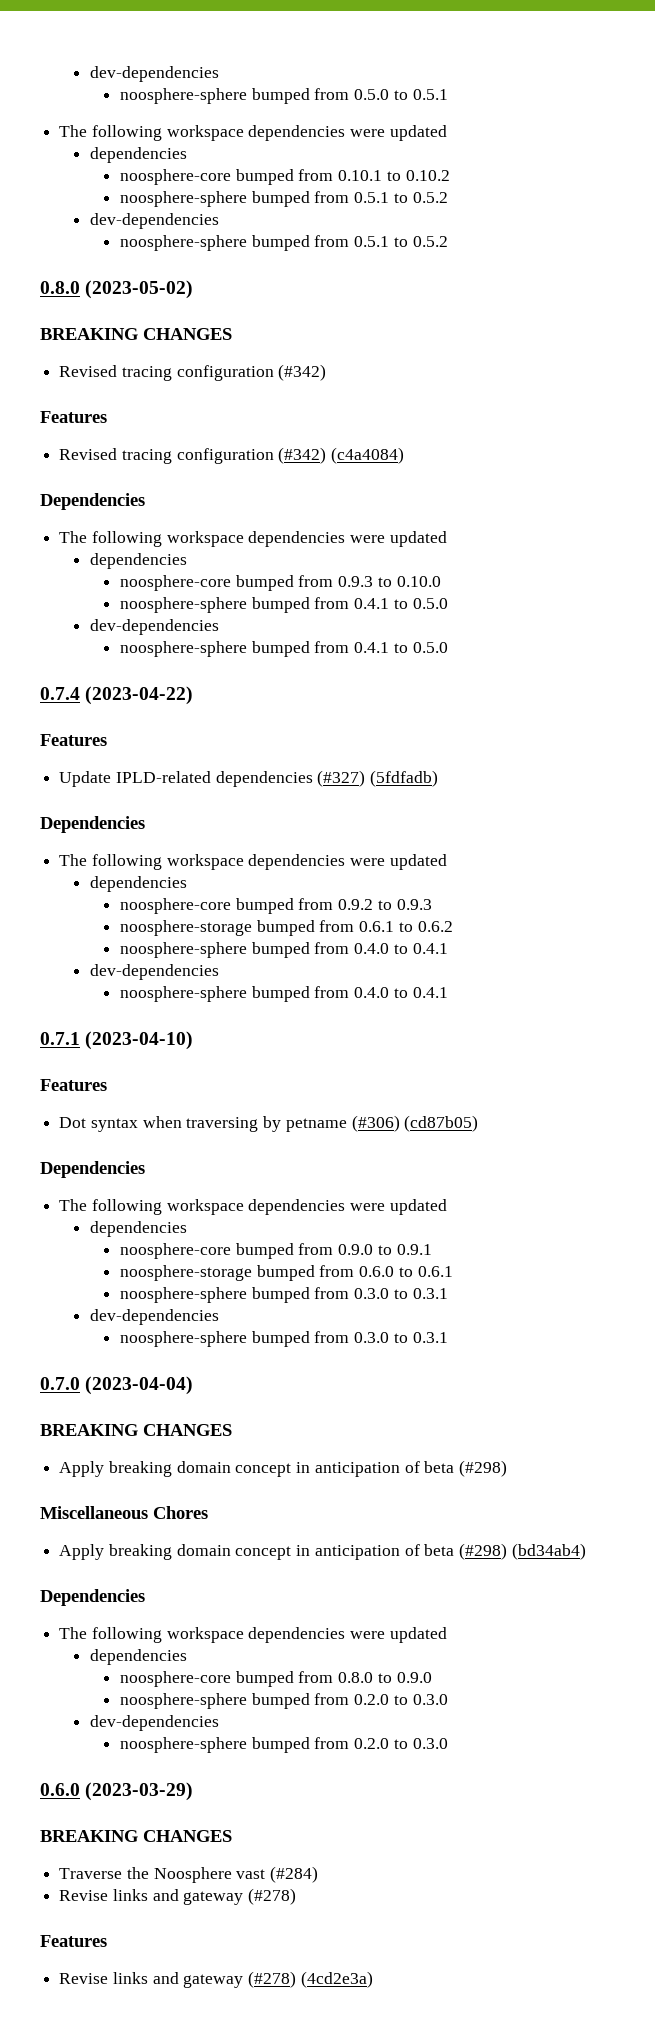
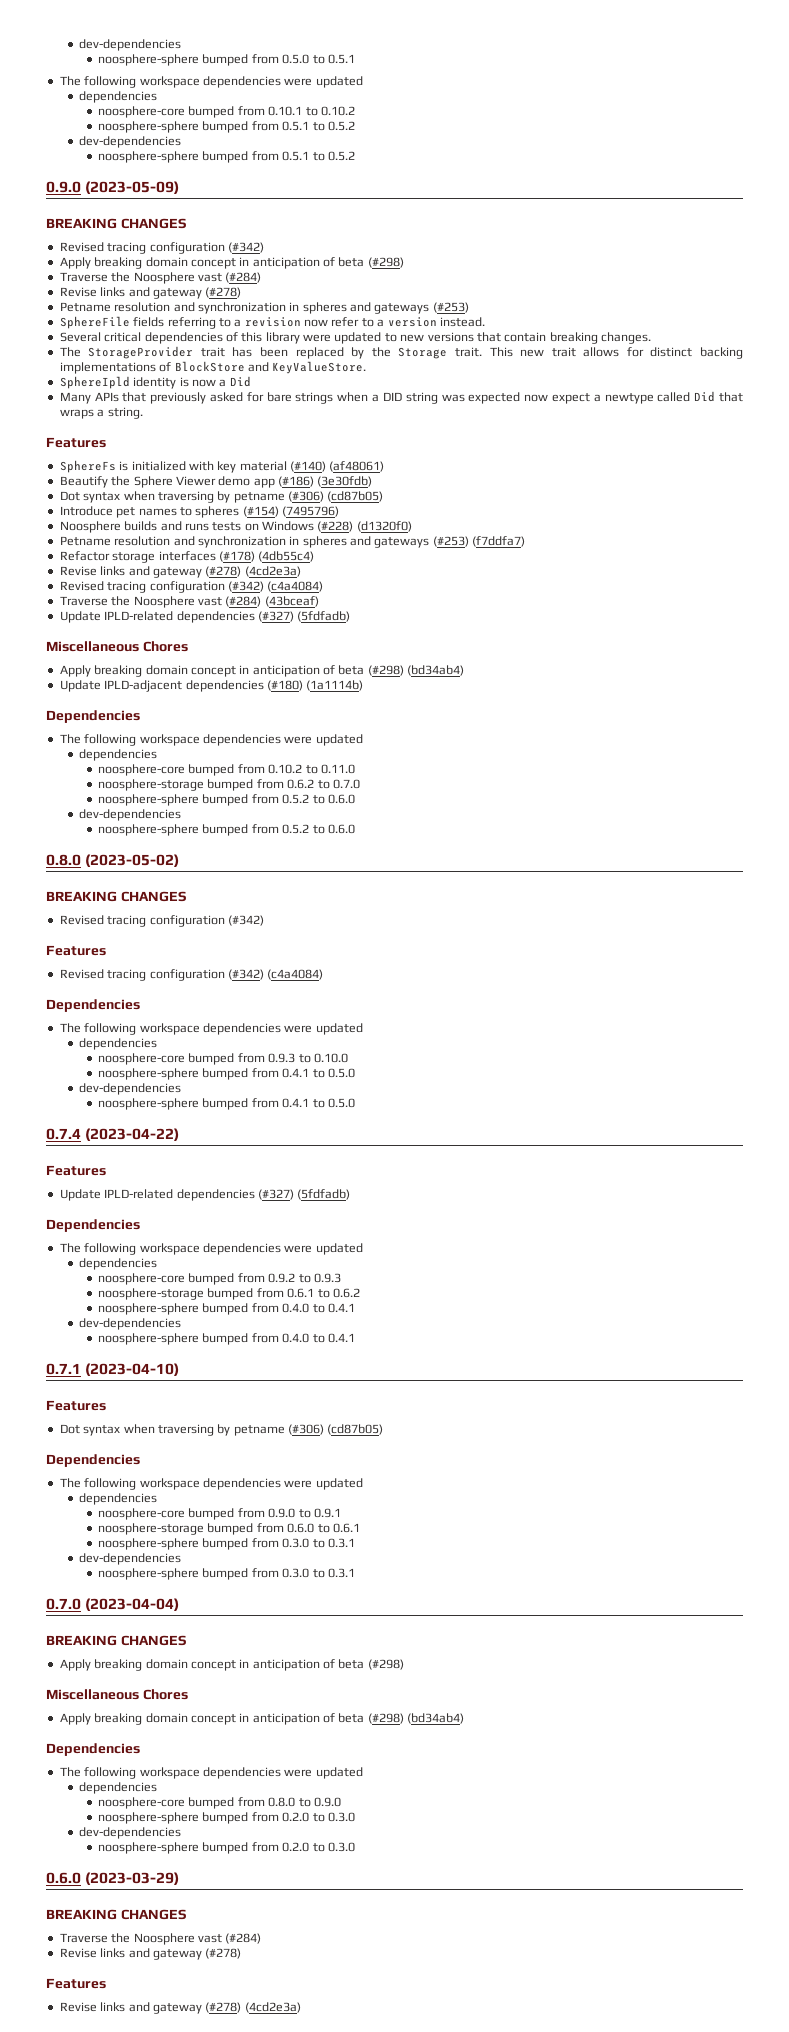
+ 0.9.0 (2023-05-09)
+ BREAKING CHANGES
+ Revised tracing configuration (#342)
+ Apply breaking domain concept in anticipation of beta (#298)
+ Traverse the Noosphere vast (#284)
+ Revise links and gateway (#278)
+ Petname resolution and synchronization in spheres and gateways (#253)
+ SphereFile fields referring to a revision now refer to a version instead.
+ Several critical dependencies of this library were updated to new versions that contain breaking changes.
+ The StorageProvider trait has been replaced by the Storage trait. This new trait allows for distinct backing implementations of BlockStore and KeyValueStore.
+ SphereIpld identity is now a Did
+ Many APIs that previously asked for bare strings when a DID string was expected now expect a newtype called Did that wraps a string.
+ Features
+ SphereFs is initialized with key material (#140) (af48061)
+ Beautify the Sphere Viewer demo app (#186) (3e30fdb)
+ Dot syntax when traversing by petname (#306) (cd87b05)
+ Introduce pet names to spheres (#154) (7495796)
+ Noosphere builds and runs tests on Windows (#228) (d1320f0)
+ Petname resolution and synchronization in spheres and gateways (#253) (f7ddfa7)
+ Refactor storage interfaces (#178) (4db55c4)
+ Revise links and gateway (#278) (4cd2e3a)
+ Revised tracing configuration (#342) (c4a4084)
+ Traverse the Noosphere vast (#284) (43bceaf)
+ Update IPLD-related dependencies (#327) (5fdfadb)
+ Miscellaneous Chores
+ Apply breaking domain concept in anticipation of beta (#298) (bd34ab4)
+ Update IPLD-adjacent dependencies (#180) (1a1114b)
+ Dependencies
+ The following workspace dependencies were updated
+ dependencies
+ noosphere-core bumped from 0.10.2 to 0.11.0
+ noosphere-storage bumped from 0.6.2 to 0.7.0
+ noosphere-sphere bumped from 0.5.2 to 0.6.0
+ dev-dependencies
+ noosphere-sphere bumped from 0.5.2 to 0.6.0

